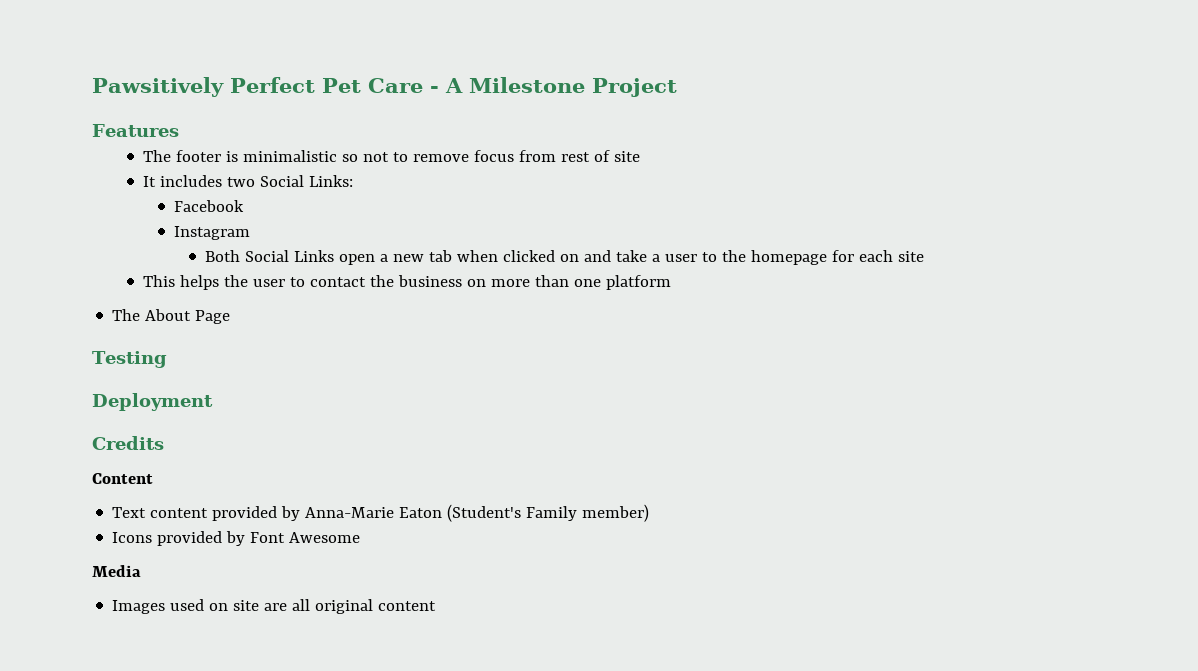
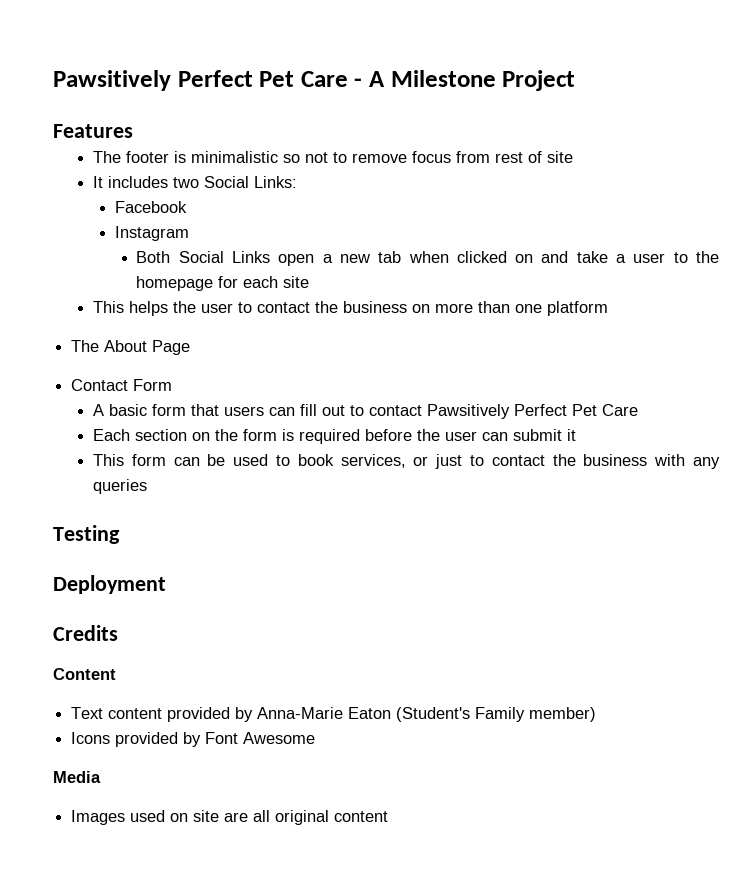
+ Contact Form
+ A basic form that users can fill out to contact Pawsitively Perfect Pet Care
+ Each section on the form is required before the user can submit it
+ This form can be used to book services, or just to contact the business with any queries

